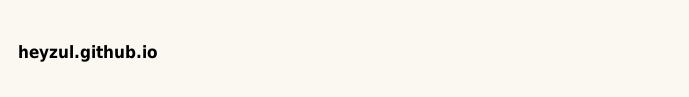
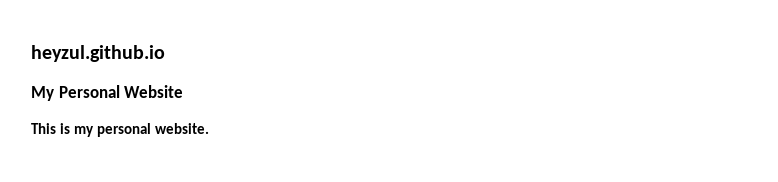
+ My Personal Website
+ This is my personal website.

